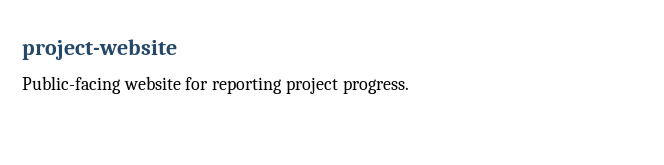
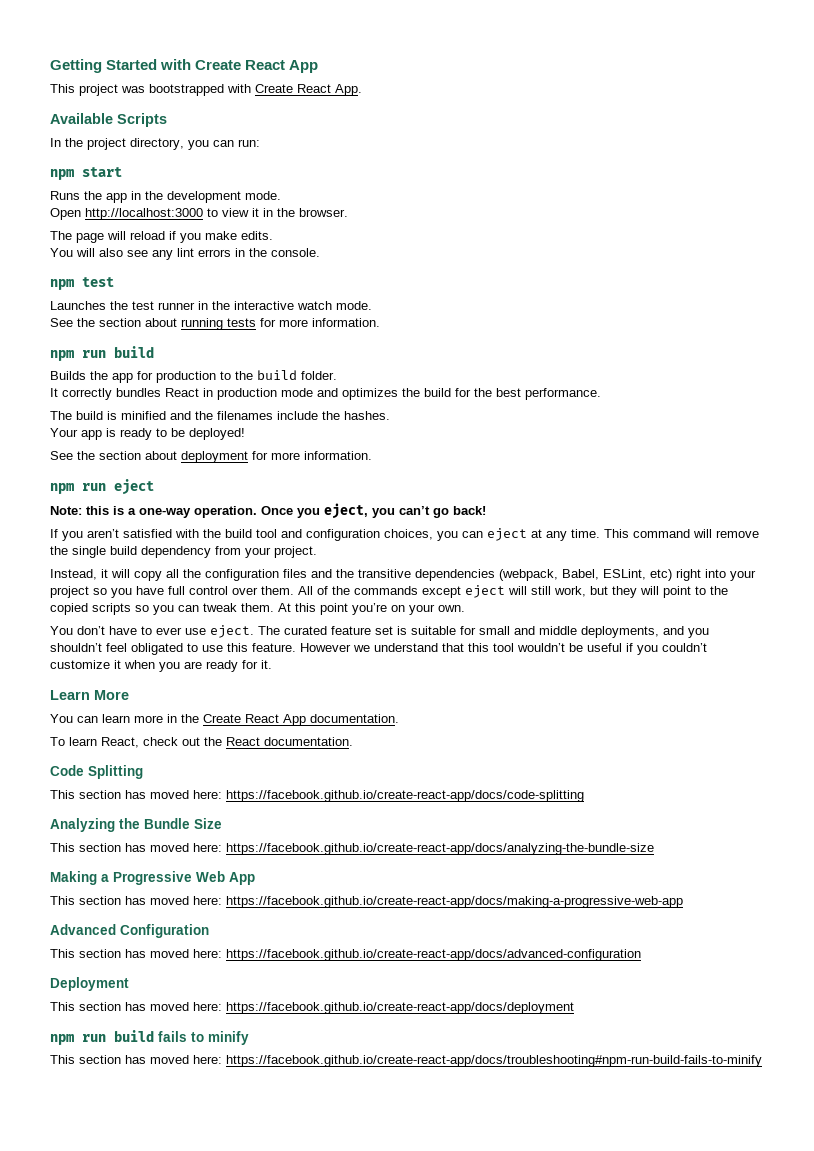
- project-website
- Public-facing website for reporting project progress.
+ Getting Started with Create React App
+ This project was bootstrapped with Create React App.
+ Available Scripts
+ In the project directory, you can run:
+ npm start
+ Runs the app in the development mode.
+ Open http://localhost:3000 to view it in the browser.
+ The page will reload if you make edits.
+ You will also see any lint errors in the console.
+ npm test
+ Launches the test runner in the interactive watch mode.
+ See the section about running tests for more information.
+ npm run build
+ Builds the app for production to the build folder.
+ It correctly bundles React in production mode and optimizes the build for the best performance.
+ The build is minified and the filenames include the hashes.
+ Your app is ready to be deployed!
+ See the section about deployment for more information.
+ npm run eject
+ Note: this is a one-way operation. Once you eject, you can’t go back!
+ If you aren’t satisfied with the build tool and configuration choices, you can eject at any time. This command will remove the single build dependency from your project.
+ Instead, it will copy all the configuration files and the transitive dependencies (webpack, Babel, ESLint, etc) right into your project so you have full control over them. All of the commands except eject will still work, but they will point to the copied scripts so you can tweak them. At this point you’re on your own.
+ You don’t have to ever use eject. The curated feature set is suitable for small and middle deployments, and you shouldn’t feel obligated to use this feature. However we understand that this tool wouldn’t be useful if you couldn’t customize it when you are ready for it.
+ Learn More
+ You can learn more in the Create React App documentation.
+ To learn React, check out the React documentation.
+ Code Splitting
+ This section has moved here: https://facebook.github.io/create-react-app/docs/code-splitting
+ Analyzing the Bundle Size
+ This section has moved here: https://facebook.github.io/create-react-app/docs/analyzing-the-bundle-size
+ Making a Progressive Web App
+ This section has moved here: https://facebook.github.io/create-react-app/docs/making-a-progressive-web-app
+ Advanced Configuration
+ This section has moved here: https://facebook.github.io/create-react-app/docs/advanced-configuration
+ Deployment
+ This section has moved here: https://facebook.github.io/create-react-app/docs/deployment
+ npm run build fails to minify
+ This section has moved here: https://facebook.github.io/create-react-app/docs/troubleshooting#npm-run-build-fails-to-minify

